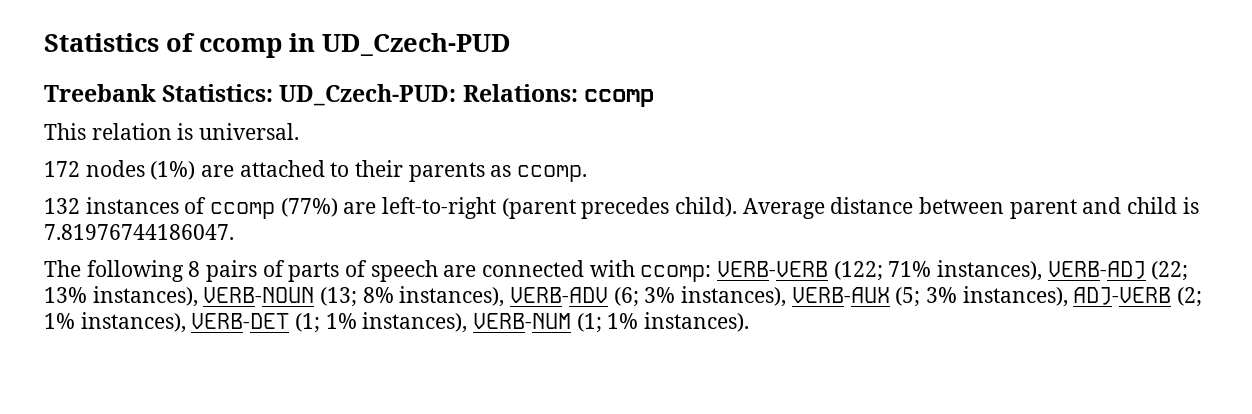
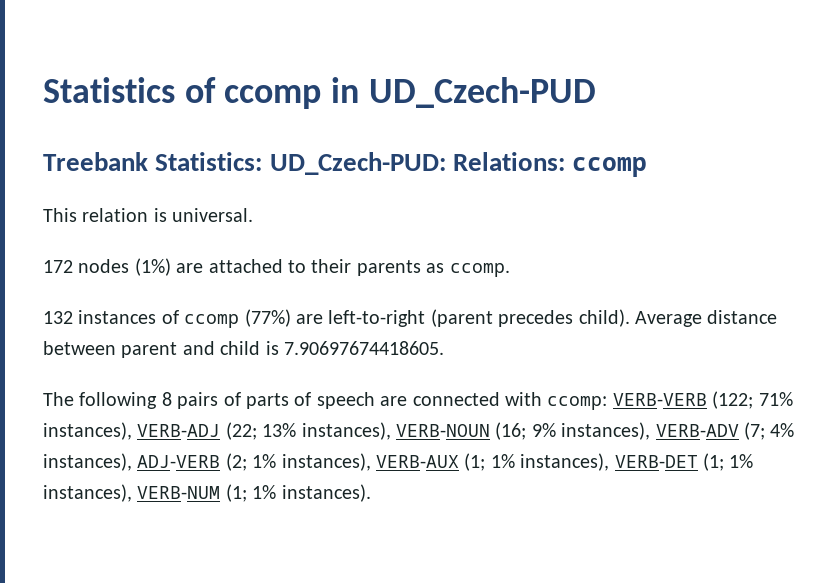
- Average distance between parent and child is 7.81976744186047.
+ Average distance between parent and child is 7.90697674418605.
- The following 8 pairs of parts of speech are connected with ccomp: VERB-VERB (122; 71% instances), VERB-ADJ (22; 13% instances), VERB-NOUN (13; 8% instances), VERB-ADV (6; 3% instances), VERB-AUX (5; 3% instances), ADJ-VERB (2; 1% instances), VERB-DET (1; 1% instances), VERB-NUM (1; 1% instances).
+ The following 8 pairs of parts of speech are connected with ccomp: VERB-VERB (122; 71% instances), VERB-ADJ (22; 13% instances), VERB-NOUN (16; 9% instances), VERB-ADV (7; 4% instances), ADJ-VERB (2; 1% instances), VERB-AUX (1; 1% instances), VERB-DET (1; 1% instances), VERB-NUM (1; 1% instances).

